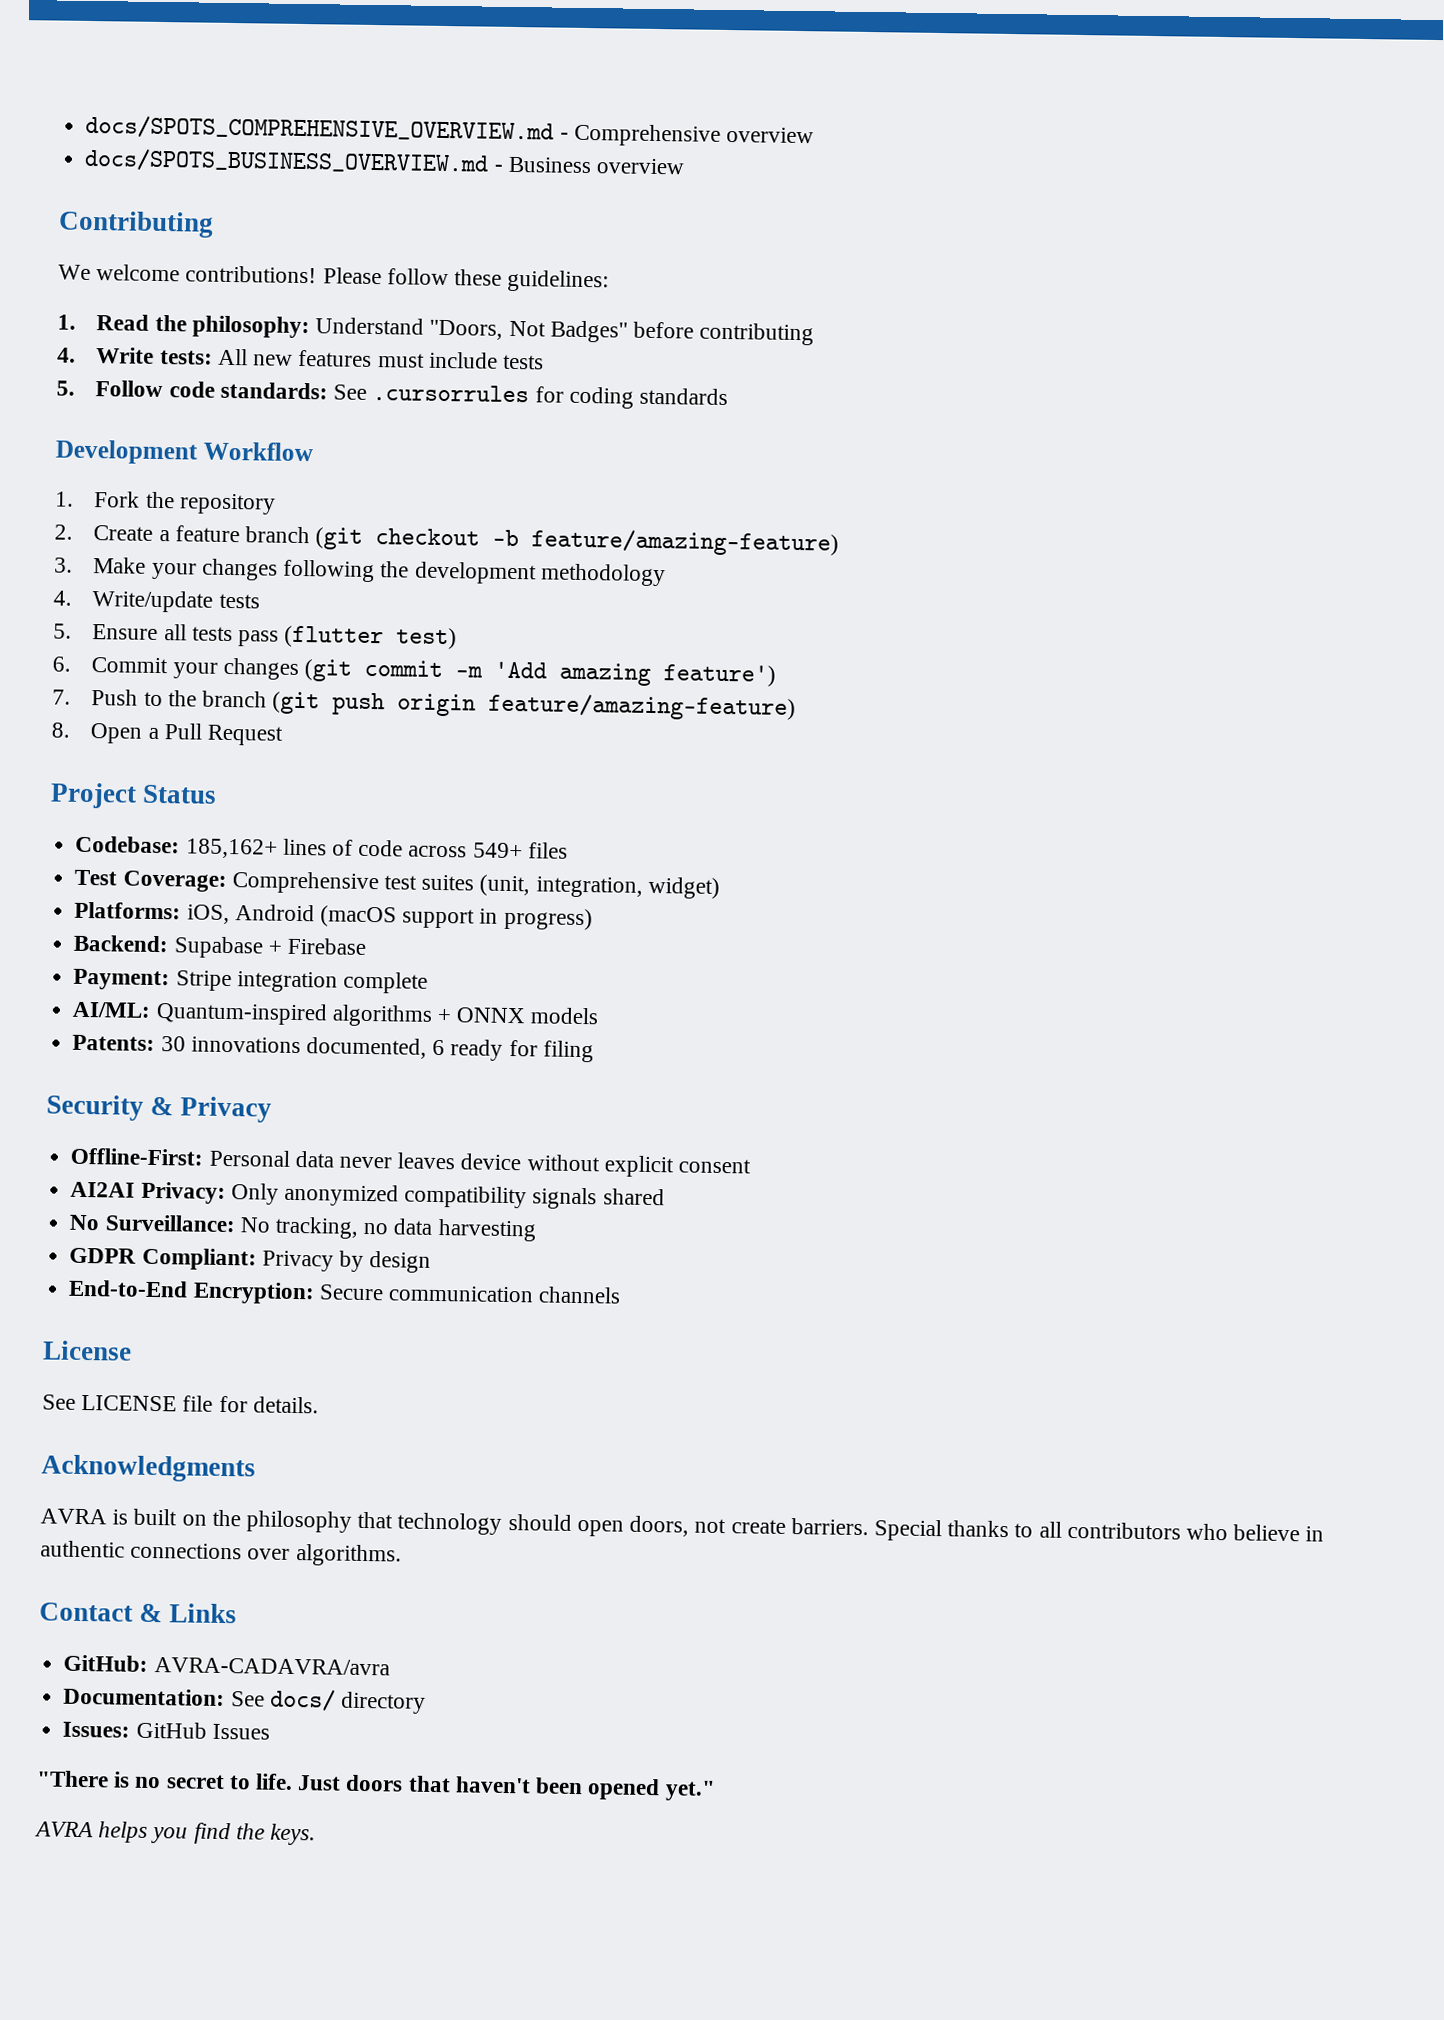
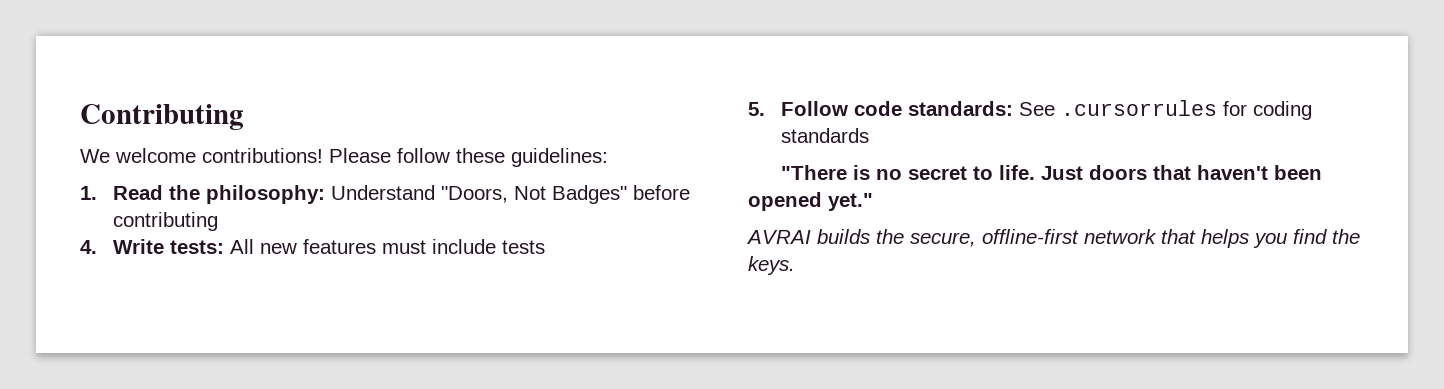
- docs/SPOTS_COMPREHENSIVE_OVERVIEW.md - Comprehensive overview
- docs/SPOTS_BUSINESS_OVERVIEW.md - Business overview
- Development Workflow
- 1. Fork the repository
- 2. Create a feature branch (git checkout -b feature/amazing-feature)
- 3. Make your changes following the development methodology
- 4. Write/update tests
- 5. Ensure all tests pass (flutter test)
- 6. Commit your changes (git commit -m 'Add amazing feature')
- 7. Push to the branch (git push origin feature/amazing-feature)
- 8. Open a Pull Request
- Project Status
- Codebase: 185,162+ lines of code across 549+ files
- Test Coverage: Comprehensive test suites (unit, integration, widget)
- Platforms: iOS, Android (macOS support in progress)
- Backend: Supabase + Firebase
- Payment: Stripe integration complete
- AI/ML: Quantum-inspired algorithms + ONNX models
- Patents: 30 innovations documented, 6 ready for filing
- Security & Privacy
- Offline-First: Personal data never leaves device without explicit consent
- AI2AI Privacy: Only anonymized compatibility signals shared
- No Surveillance: No tracking, no data harvesting
- GDPR Compliant: Privacy by design
- End-to-End Encryption: Secure communication channels
- License
- See LICENSE file for details.
- Acknowledgments
- AVRA is built on the philosophy that technology should open doors, not create barriers. Special thanks to all contributors who believe in authentic connections over algorithms.
- Contact & Links
- GitHub: AVRA-CADAVRA/avra
- Documentation: See docs/ directory
- Issues: GitHub Issues
- AVRA helps you find the keys.
+ AVRAI builds the secure, offline-first network that helps you find the keys.

